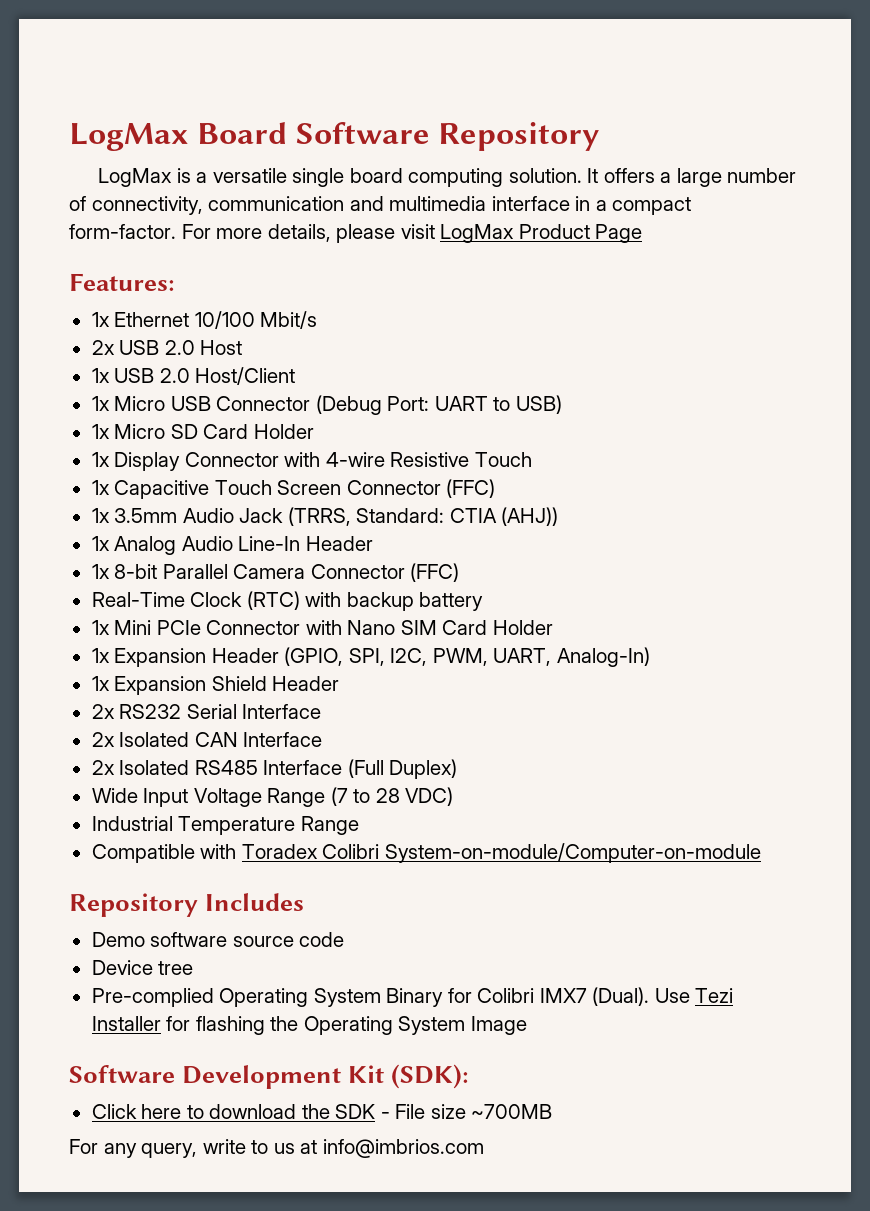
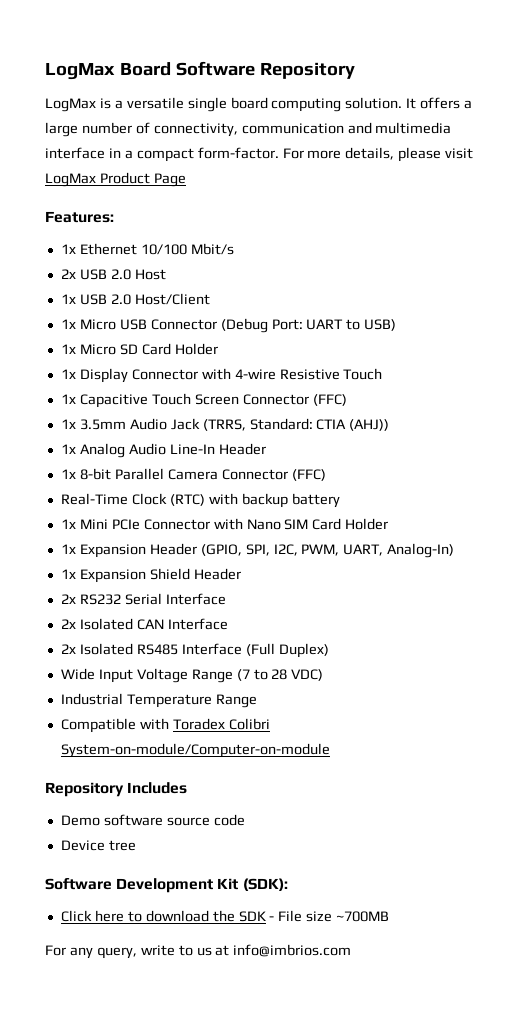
- Pre-complied Operating System Binary for Colibri IMX7 (Dual). Use Tezi Installer for flashing the Operating System Image

